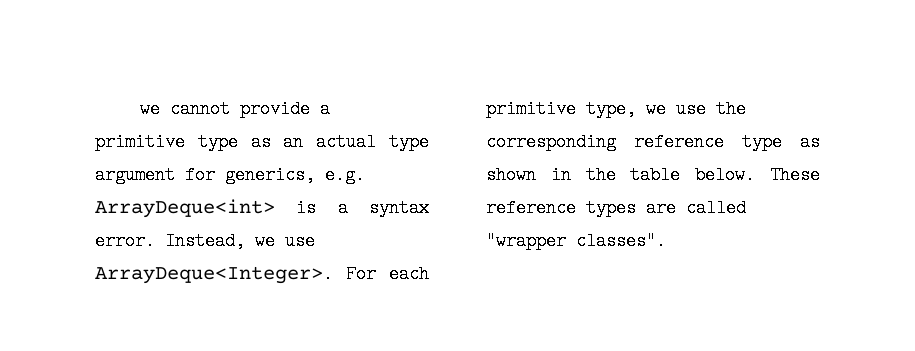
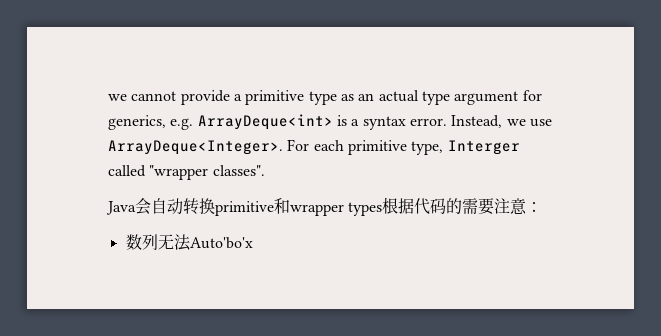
- For each primitive type, we use the corresponding reference type as shown in the table below. These reference types are called "wrapper classes".
+ For each primitive type, Interger called "wrapper classes".
+ Java会自动转换primitive和wrapper types根据代码的需要注意：
+ 数列无法Auto'bo'x

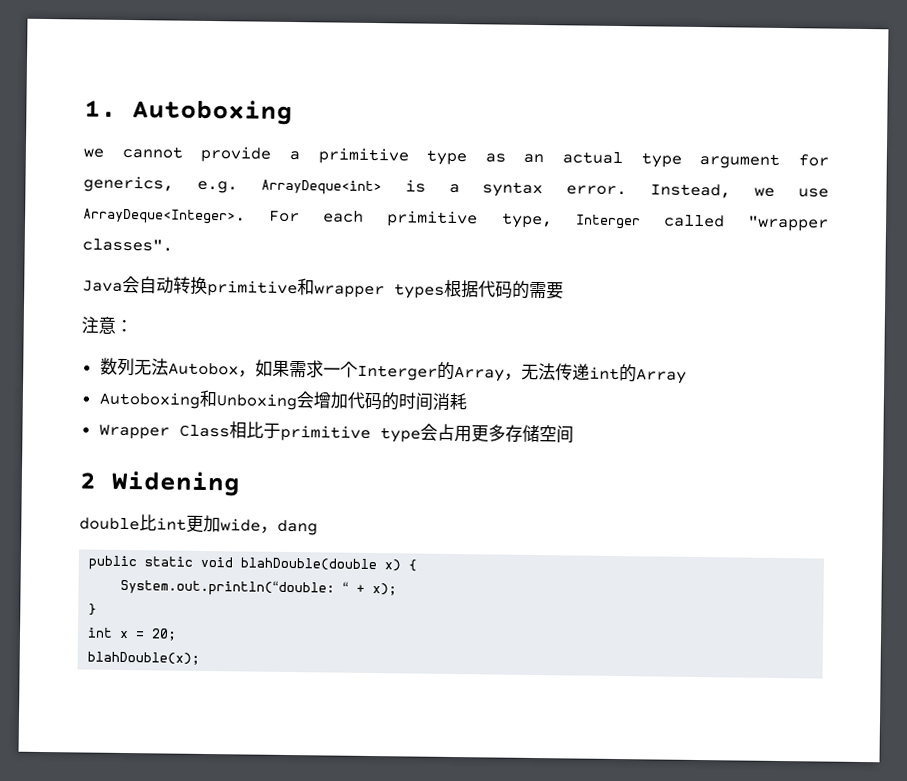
+ 1. Autoboxing
- Java会自动转换primitive和wrapper types根据代码的需要注意：
+ Java会自动转换primitive和wrapper types根据代码的需要
+ 注意：
- 数列无法Auto'bo'x
+ 数列无法Autobox，如果需求一个Interger的Array，无法传递int的Array
+ Autoboxing和Unboxing会增加代码的时间消耗
+ Wrapper Class相比于primitive type会占用更多存储空间
+ 2 Widening
+ double比int更加wide，dang
+ public static void blahDouble(double x) {
+ System.out.println(“double: “ + x);
+ }
+ int x = 20;
+ blahDouble(x);

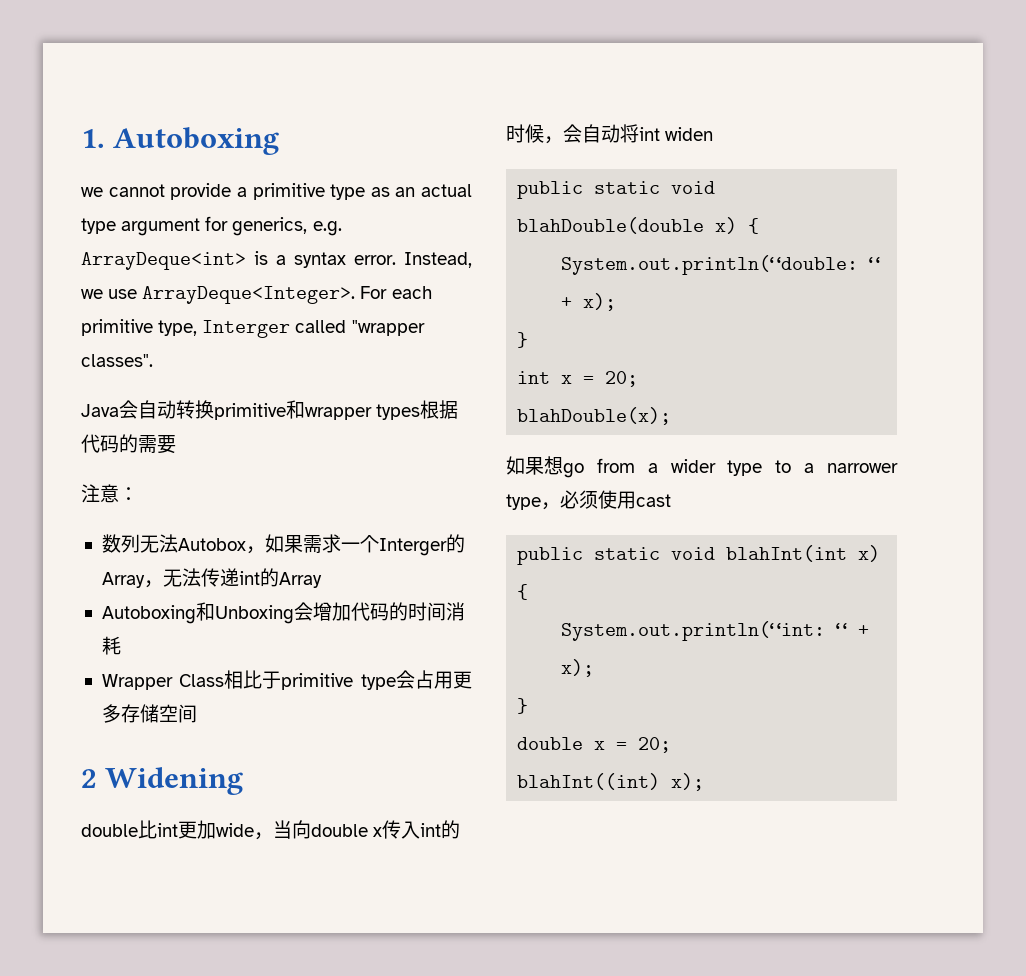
- double比int更加wide，dang
+ double比int更加wide，当向double x传入int的时候，会自动将int widen
+ 如果想go from a wider type to a narrower type，必须使用cast
+ public static void blahInt(int x) {
+ System.out.println(“int: “ + x);
+ }
+ double x = 20;
+ blahInt((int) x);

